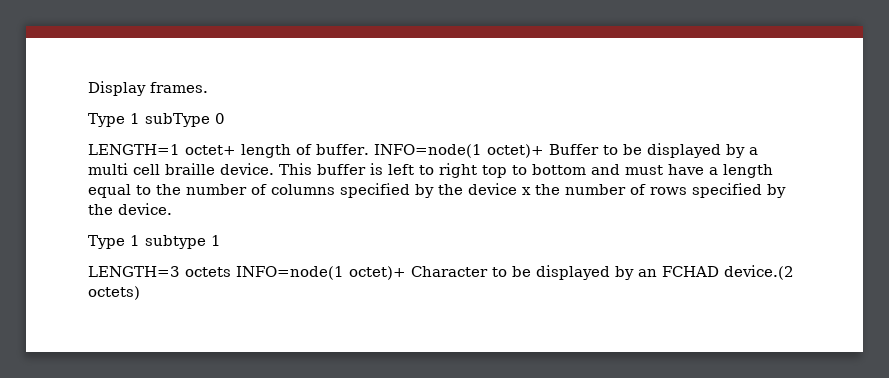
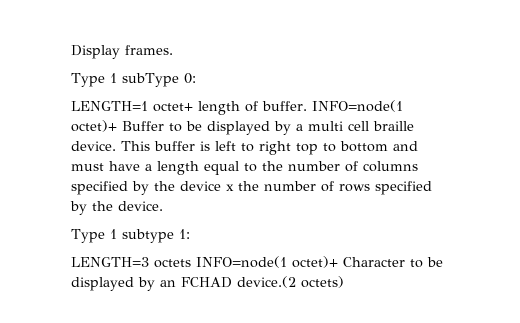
- Type 1 subType 0
+ Type 1 subType 0:
- Type 1 subtype 1
+ Type 1 subtype 1:

